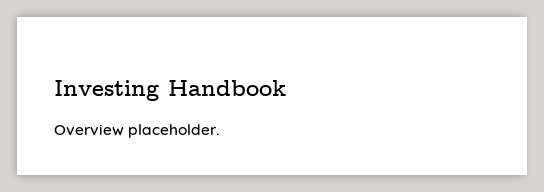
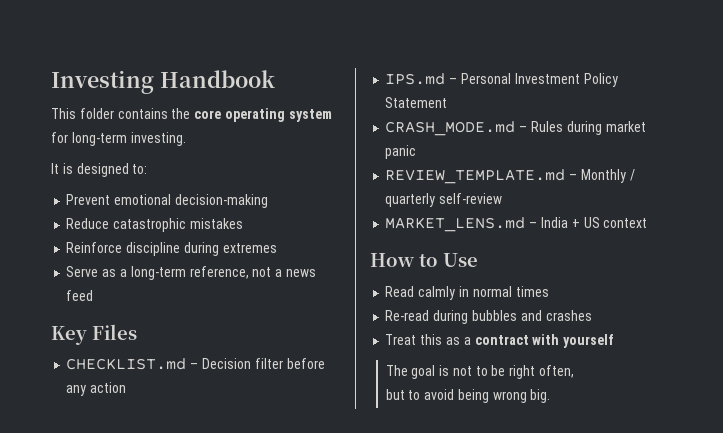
- Overview placeholder.
+ This folder contains the core operating system for long-term investing.
+ It is designed to:
+ Prevent emotional decision-making
+ Reduce catastrophic mistakes
+ Reinforce discipline during extremes
+ Serve as a long-term reference, not a news feed
+ Key Files
+ CHECKLIST.md – Decision filter before any action
+ IPS.md – Personal Investment Policy Statement
+ CRASH_MODE.md – Rules during market panic
+ REVIEW_TEMPLATE.md – Monthly / quarterly self-review
+ MARKET_LENS.md – India + US context
+ How to Use
+ Read calmly in normal times
+ Re-read during bubbles and crashes
+ Treat this as a contract with yourself
+ The goal is not to be right often,
+ but to avoid being wrong big.

